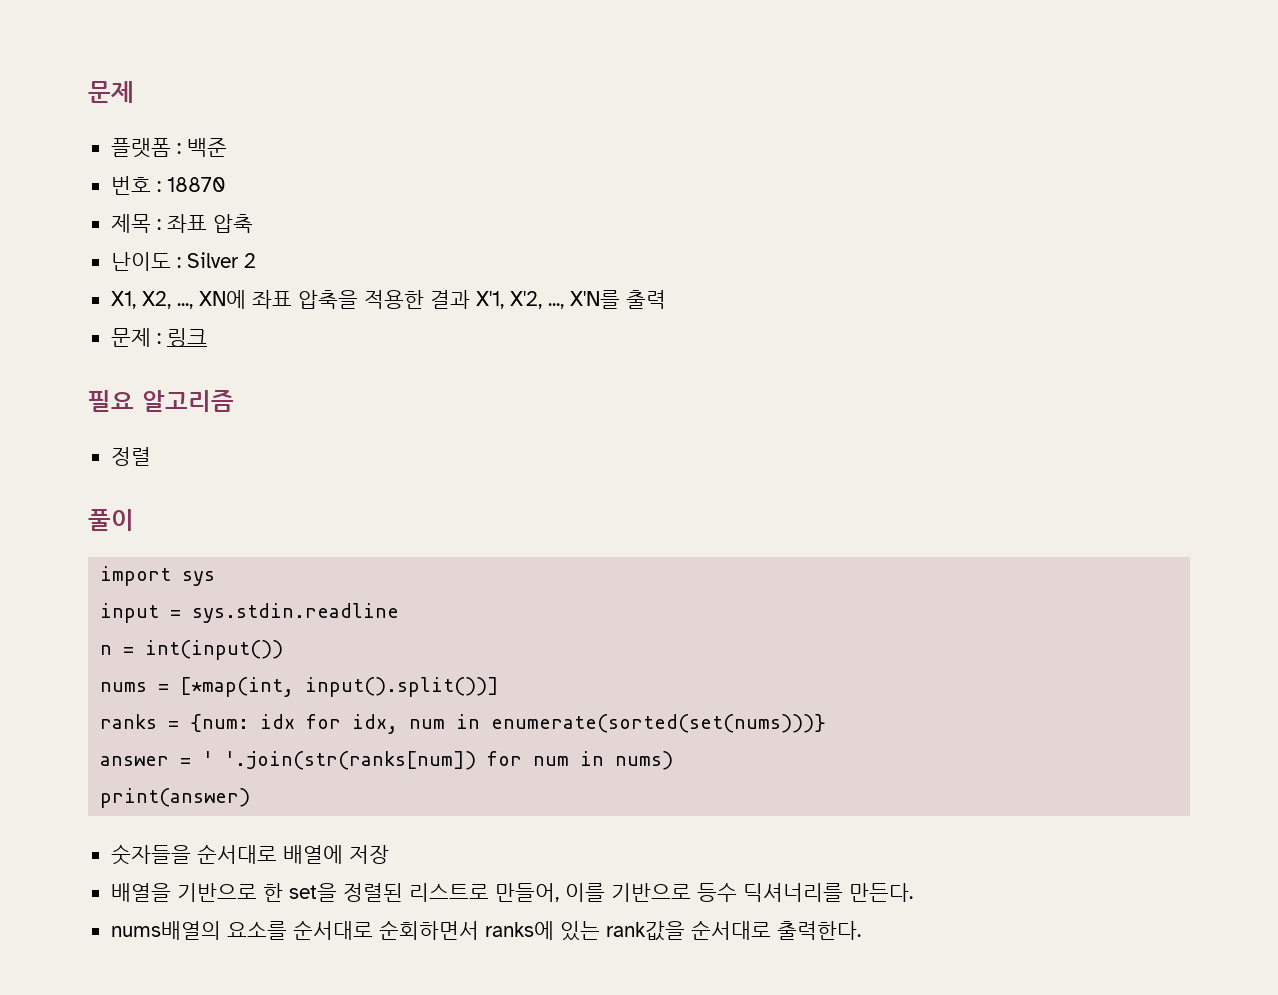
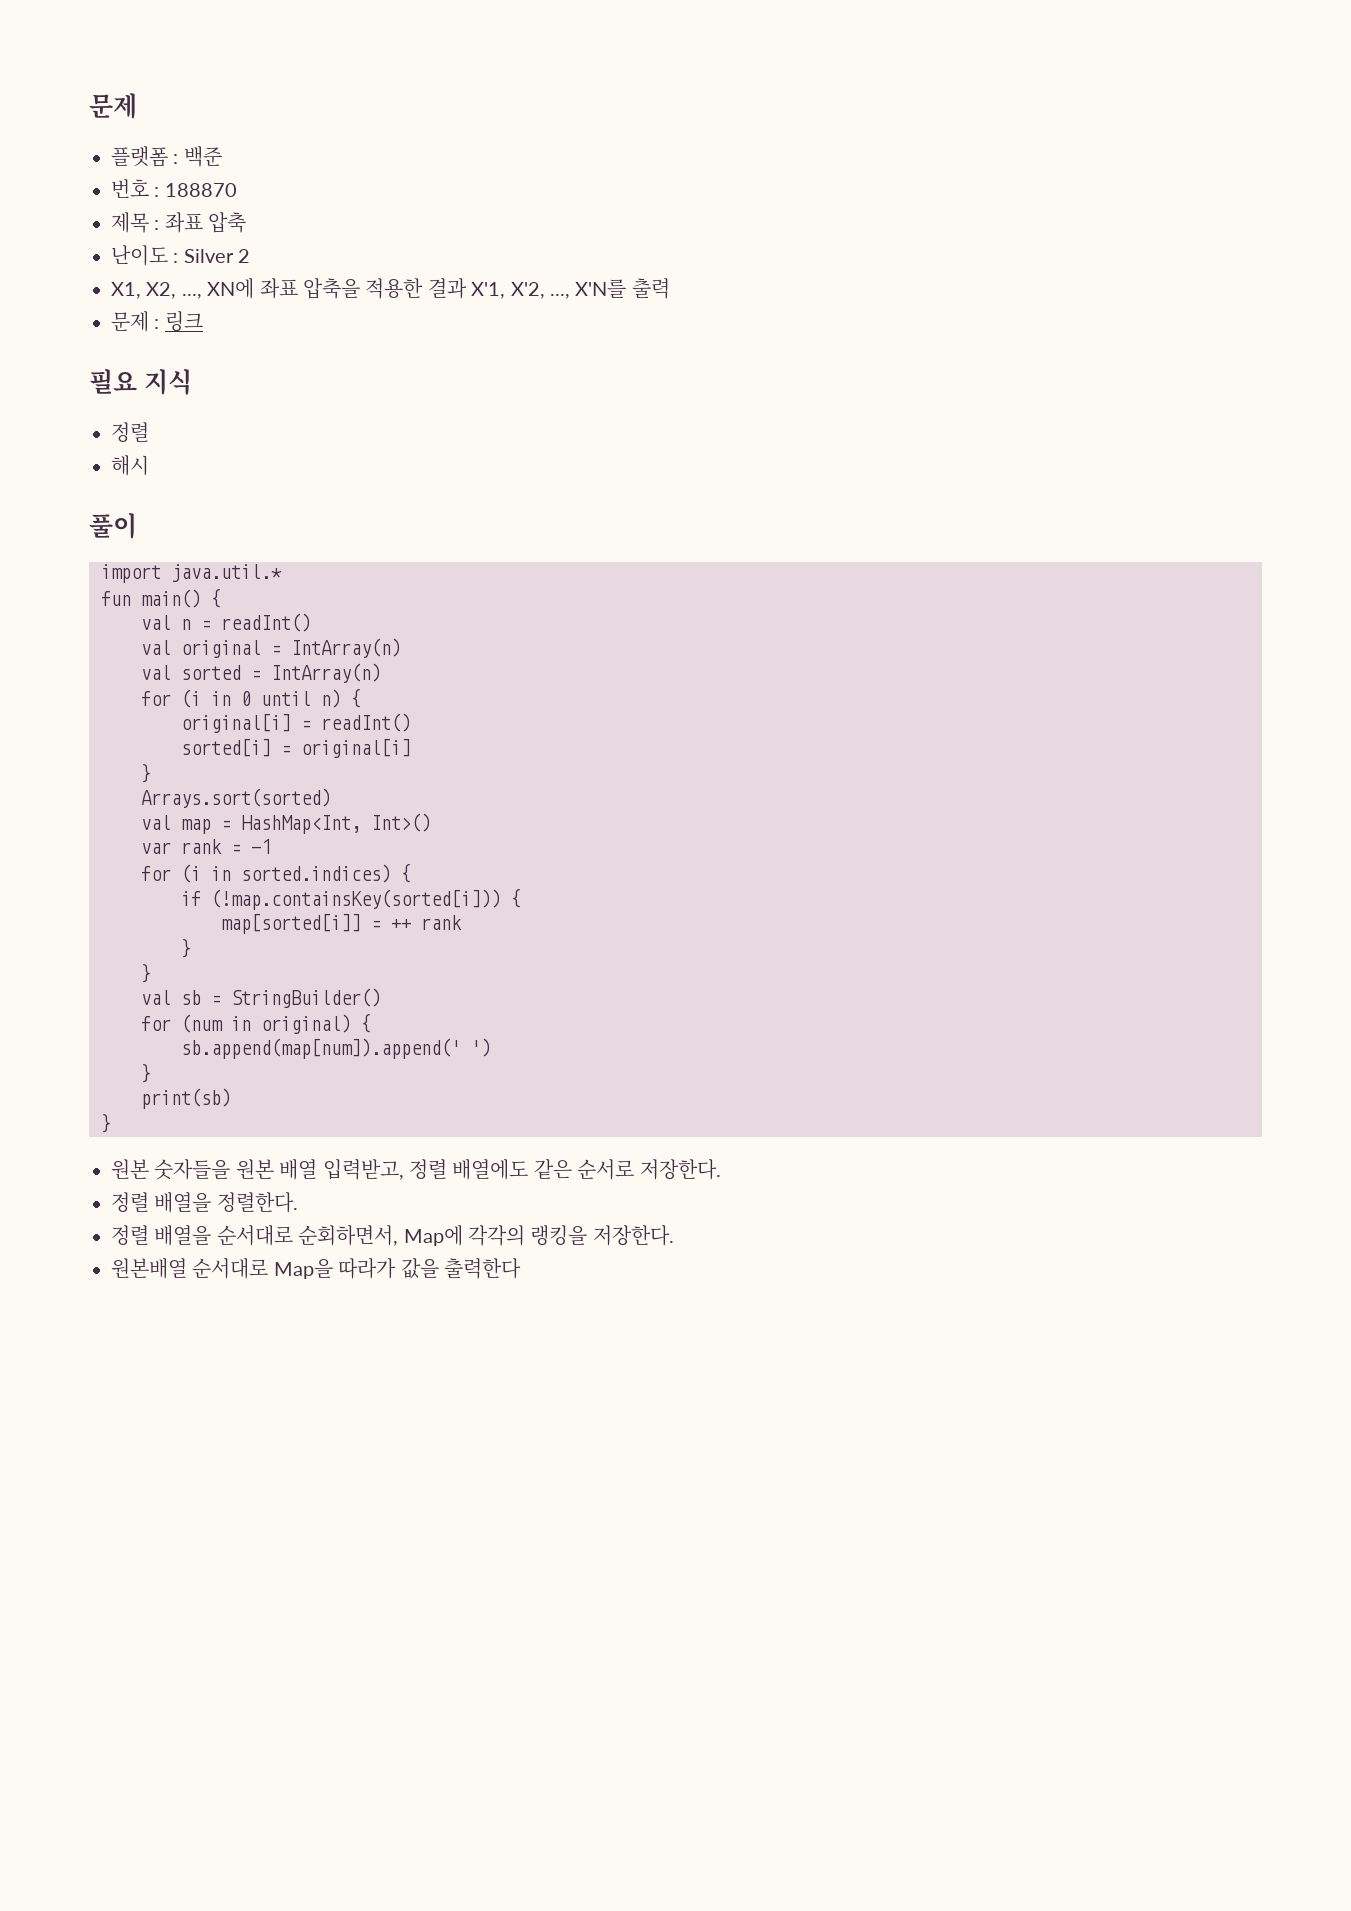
- 번호 : 18870
+ 번호 : 188870
- 필요 알고리즘
+ 필요 지식
  정렬
+ 해시
- import sys
- input = sys.stdin.readline
- n = int(input())
- nums = [*map(int, input().split())]
- ranks = {num: idx for idx, num in enumerate(sorted(set(nums)))}
- answer = ' '.join(str(ranks[num]) for num in nums)
- print(answer)
- 숫자들을 순서대로 배열에 저장
- 배열을 기반으로 한 set을 정렬된 리스트로 만들어, 이를 기반으로 등수 딕셔너리를 만든다.
- nums배열의 요소를 순서대로 순회하면서 ranks에 있는 rank값을 순서대로 출력한다.
+ import java.util.*
+ fun main() {
+ val n = readInt()
+ val original = IntArray(n)
+ val sorted = IntArray(n)
+ for (i in 0 until n) {
+ original[i] = readInt()
+ sorted[i] = original[i]
+ }
+ Arrays.sort(sorted)
+ val map = HashMap<Int, Int>()
+ var rank = -1
+ for (i in sorted.indices) {
+ if (!map.containsKey(sorted[i])) {
+ map[sorted[i]] = ++ rank
+ }
+ }
+ val sb = StringBuilder()
+ for (num in original) {
+ sb.append(map[num]).append(' ')
+ }
+ print(sb)
+ }
+ 원본 숫자들을 원본 배열 입력받고, 정렬 배열에도 같은 순서로 저장한다.
+ 정렬 배열을 정렬한다.
+ 정렬 배열을 순서대로 순회하면서, Map에 각각의 랭킹을 저장한다.
+ 원본배열 순서대로 Map을 따라가 값을 출력한다

